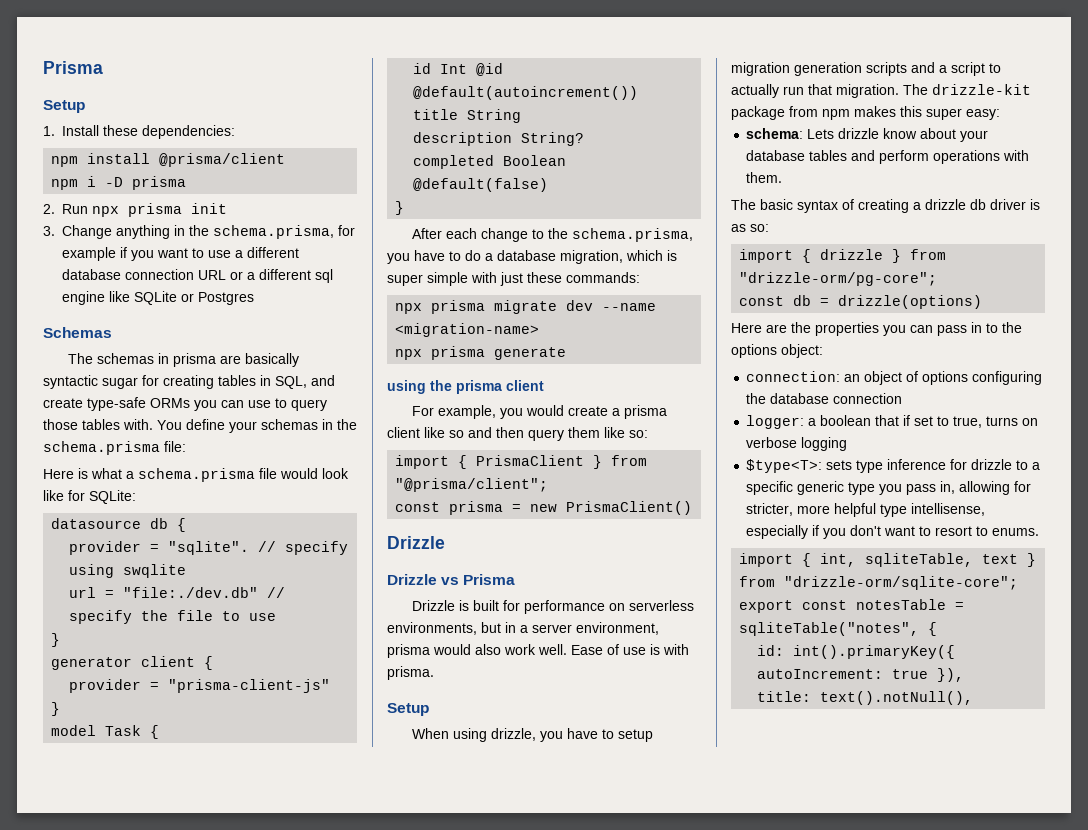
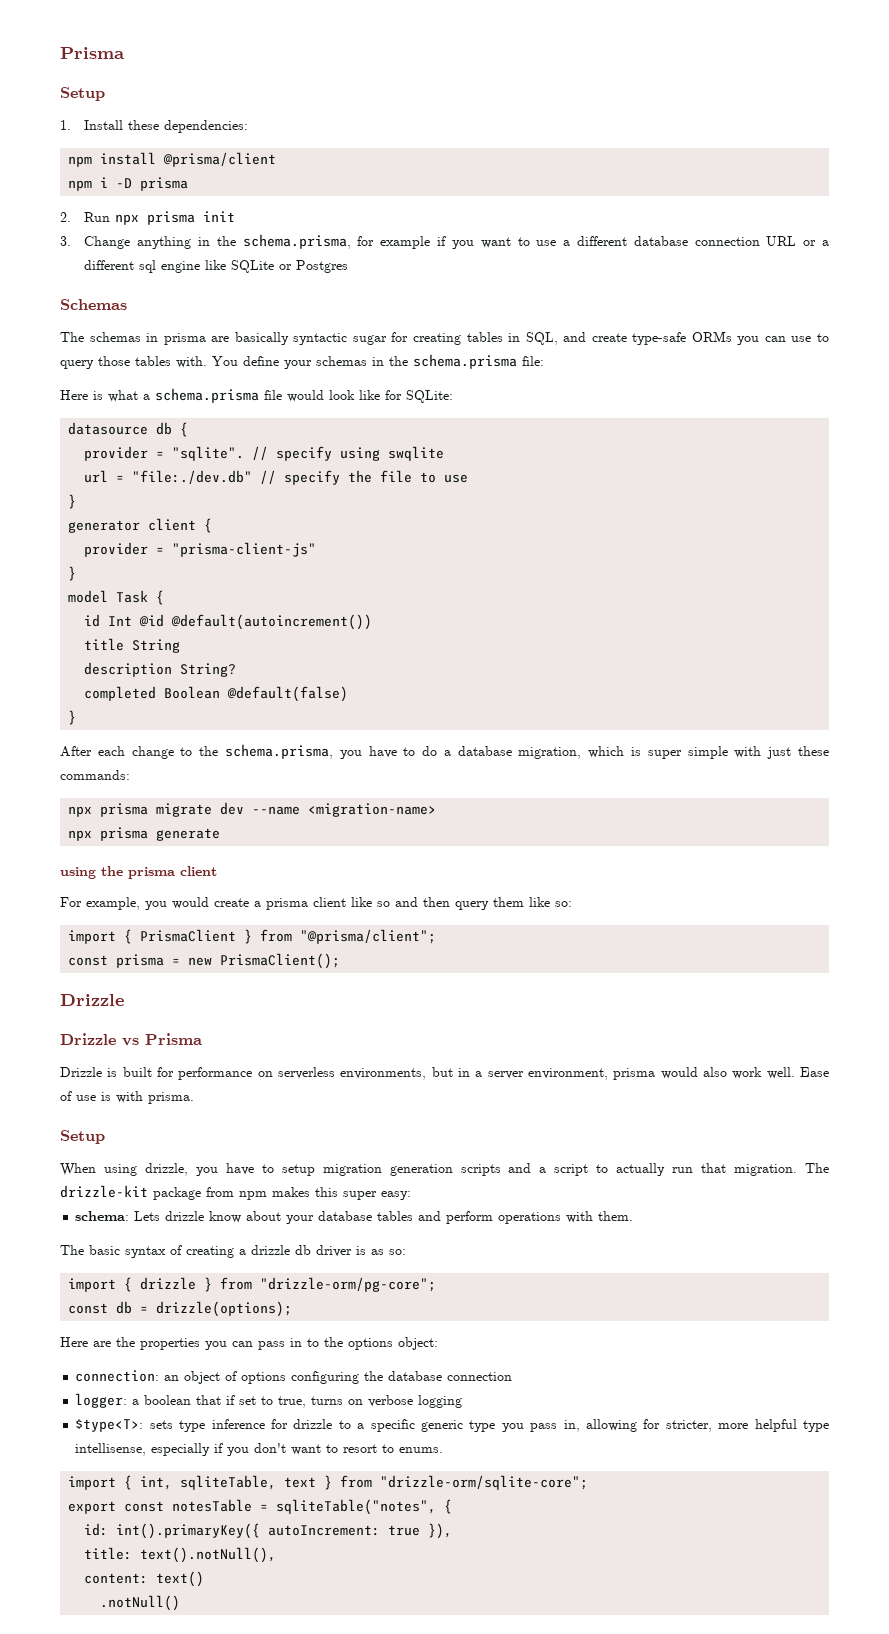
- const prisma = new PrismaClient()
+ const prisma = new PrismaClient();
- const db = drizzle(options)
+ const db = drizzle(options);
+ content: text()
+ .notNull()

